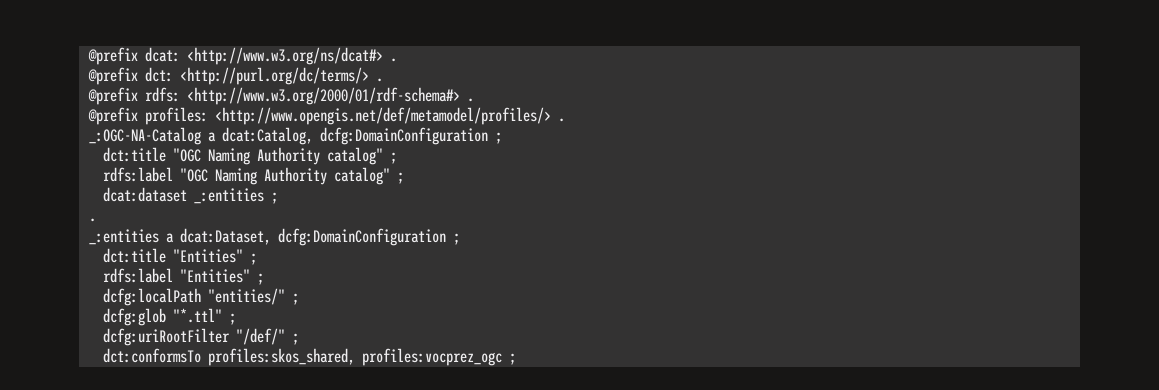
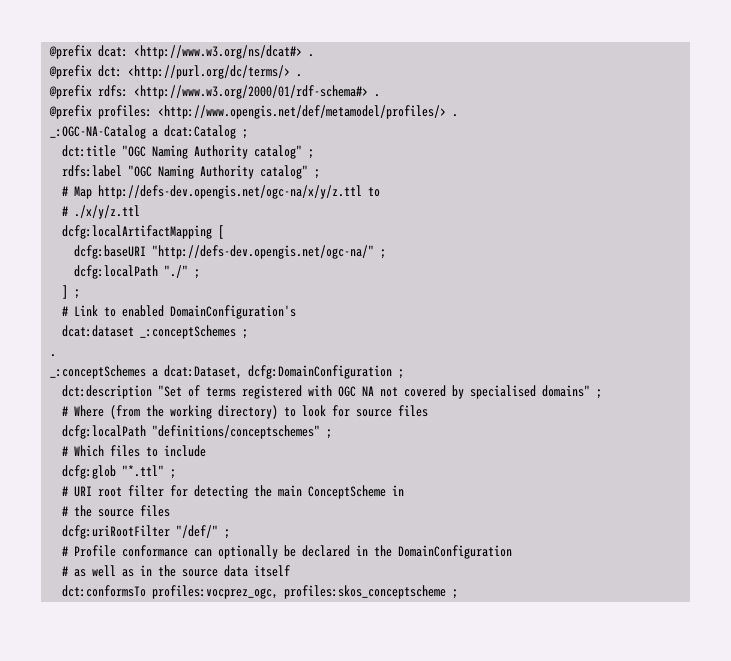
- _:OGC-NA-Catalog a dcat:Catalog, dcfg:DomainConfiguration ;
+ _:OGC-NA-Catalog a dcat:Catalog ;
+ # Map http://defs-dev.opengis.net/ogc-na/x/y/z.ttl to
+ # ./x/y/z.ttl
+ dcfg:localArtifactMapping [
+ dcfg:baseURI "http://defs-dev.opengis.net/ogc-na/" ;
+ dcfg:localPath "./" ;
+ ] ;
+ # Link to enabled DomainConfiguration's
- dcat:dataset _:entities ;
+ dcat:dataset _:conceptSchemes ;
- _:entities a dcat:Dataset, dcfg:DomainConfiguration ;
+ _:conceptSchemes a dcat:Dataset, dcfg:DomainConfiguration ;
- dct:title "Entities" ;
- rdfs:label "Entities" ;
- dcfg:localPath "entities/" ;
+ dct:description "Set of terms registered with OGC NA not covered by specialised domains" ;
+ # Where (from the working directory) to look for source files
+ dcfg:localPath "definitions/conceptschemes" ;
+ # Which files to include
  dcfg:glob "*.ttl" ;
+ # URI root filter for detecting the main ConceptScheme in
+ # the source files
  dcfg:uriRootFilter "/def/" ;
+ # Profile conformance can optionally be declared in the DomainConfiguration
+ # as well as in the source data itself
- dct:conformsTo profiles:skos_shared, profiles:vocprez_ogc ;
+ dct:conformsTo profiles:vocprez_ogc, profiles:skos_conceptscheme ;

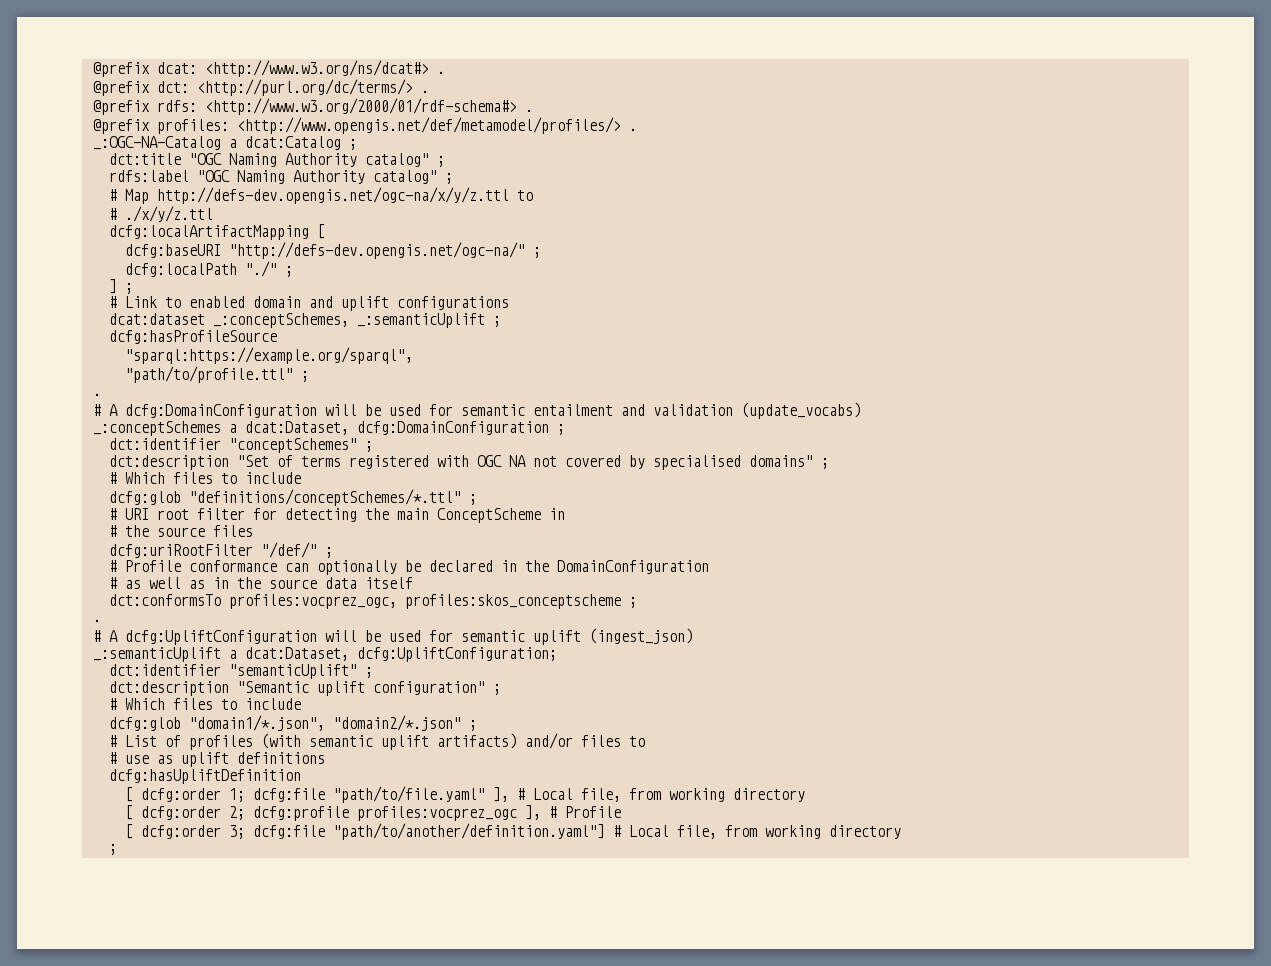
- # Link to enabled DomainConfiguration's
- dcat:dataset _:conceptSchemes ;
+ # Link to enabled domain and uplift configurations
+ dcat:dataset _:conceptSchemes, _:semanticUplift ;
+ dcfg:hasProfileSource
+ "sparql:https://example.org/sparql",
+ "path/to/profile.ttl" ;
  .
+ # A dcfg:DomainConfiguration will be used for semantic entailment and validation (update_vocabs)
+ dct:identifier "conceptSchemes" ;
  dct:description "Set of terms registered with OGC NA not covered by specialised domains" ;
- # Where (from the working directory) to look for source files
- dcfg:localPath "definitions/conceptschemes" ;
  # Which files to include
- dcfg:glob "*.ttl" ;
+ dcfg:glob "definitions/conceptSchemes/*.ttl" ;
  dct:conformsTo profiles:vocprez_ogc, profiles:skos_conceptscheme ;
+ .
+ # A dcfg:UpliftConfiguration will be used for semantic uplift (ingest_json)
+ _:semanticUplift a dcat:Dataset, dcfg:UpliftConfiguration;
+ dct:identifier "semanticUplift" ;
+ dct:description "Semantic uplift configuration" ;
+ # Which files to include
+ dcfg:glob "domain1/*.json", "domain2/*.json" ;
+ # List of profiles (with semantic uplift artifacts) and/or files to
+ # use as uplift definitions
+ dcfg:hasUpliftDefinition
+ [ dcfg:order 1; dcfg:file "path/to/file.yaml" ], # Local file, from working directory
+ [ dcfg:order 2; dcfg:profile profiles:vocprez_ogc ], # Profile
+ [ dcfg:order 3; dcfg:file "path/to/another/definition.yaml"] # Local file, from working directory
+ ;

